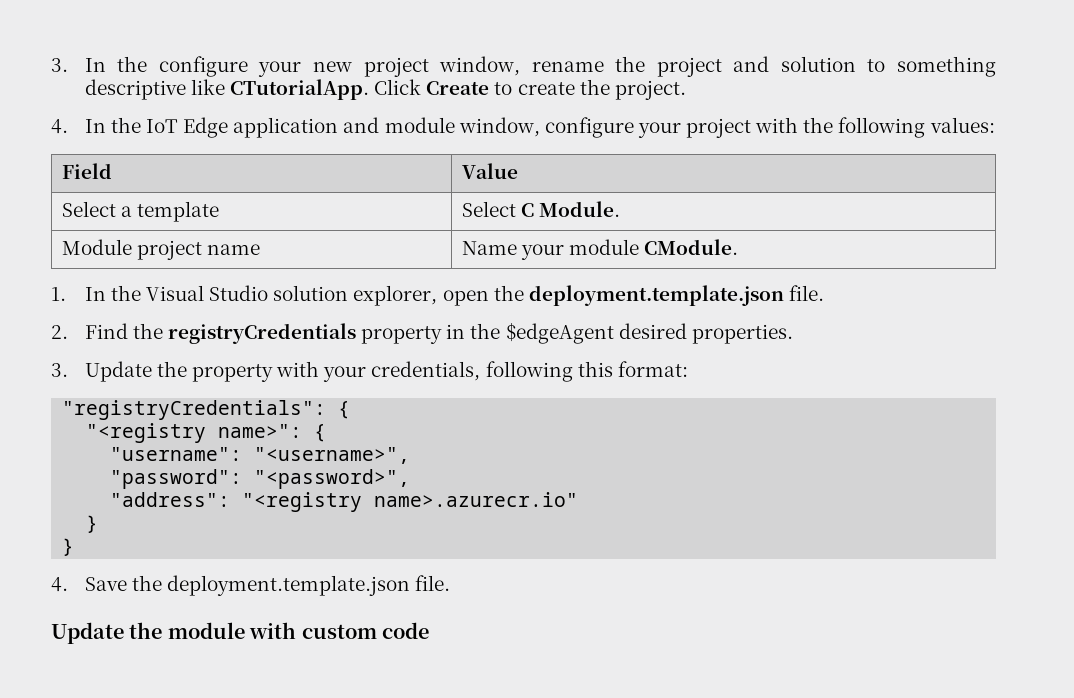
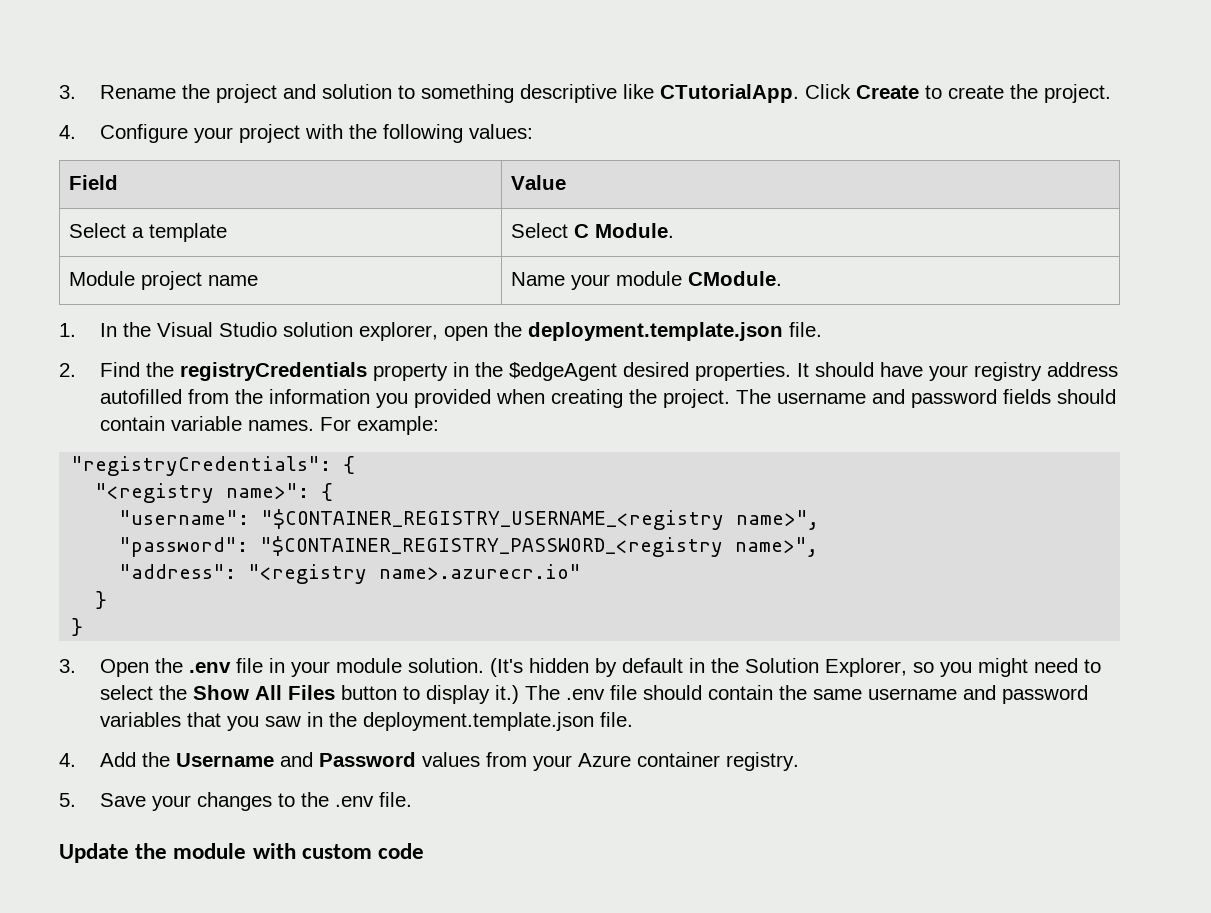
- 3. In the configure your new project window, rename the project and solution to something descriptive like CTutorialApp.
+ 3. Rename the project and solution to something descriptive like CTutorialApp.
- 4. In the IoT Edge application and module window, configure your project with the following values:
+ 4. Configure your project with the following values:
- 2. Find the registryCredentials property in the $edgeAgent desired properties.
- 3. Update the property with your credentials, following this format:
+ 2. Find the registryCredentials property in the $edgeAgent desired properties. It should have your registry address autofilled from the information you provided when creating the project. The username and password fields should contain variable names. For example:
- "username": "<username>",
+ "username": "$CONTAINER_REGISTRY_USERNAME_<registry name>",
- "password": "<password>",
+ "password": "$CONTAINER_REGISTRY_PASSWORD_<registry name>",
- 4. Save the deployment.template.json file.
+ 3. Open the .env file in your module solution. (It's hidden by default in the Solution Explorer, so you might need to select the Show All Files button to display it.) The .env file should contain the same username and password variables that you saw in the deployment.template.json file.
+ 4. Add the Username and Password values from your Azure container registry.
+ 5. Save your changes to the .env file.

